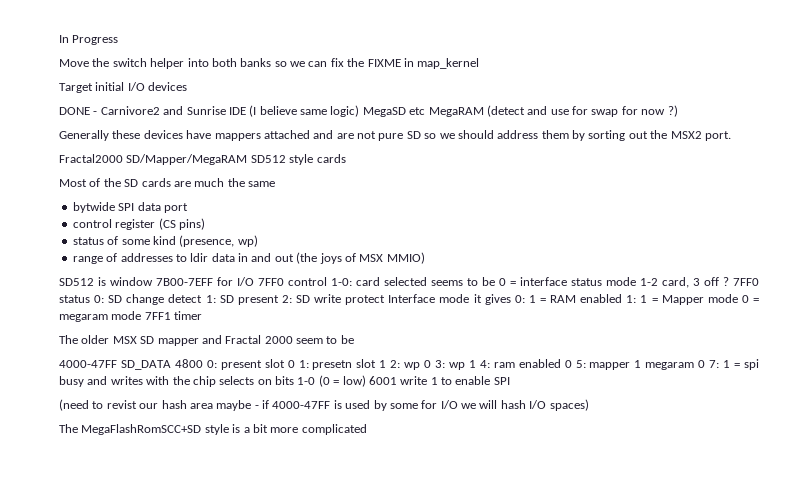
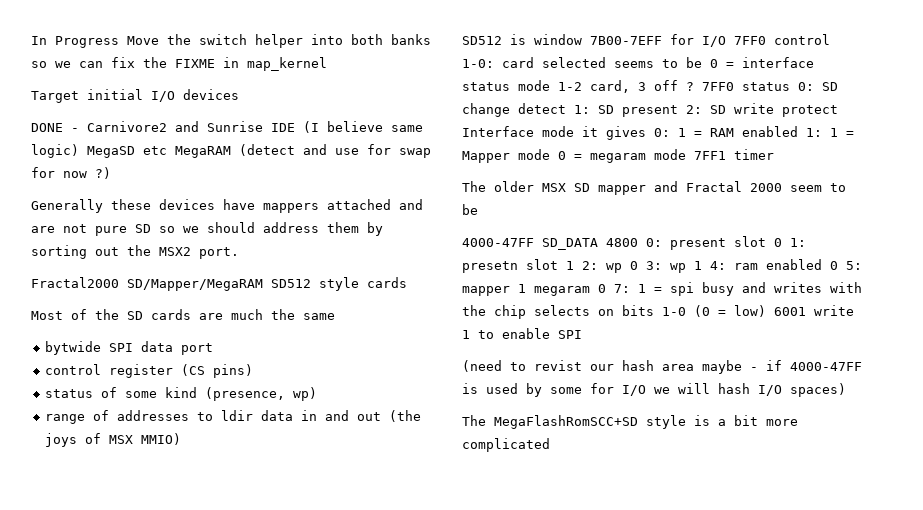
- In Progress
- Move the switch helper into both banks so we can fix the FIXME in map_kernel
+ In Progress Move the switch helper into both banks so we can fix the FIXME in map_kernel

